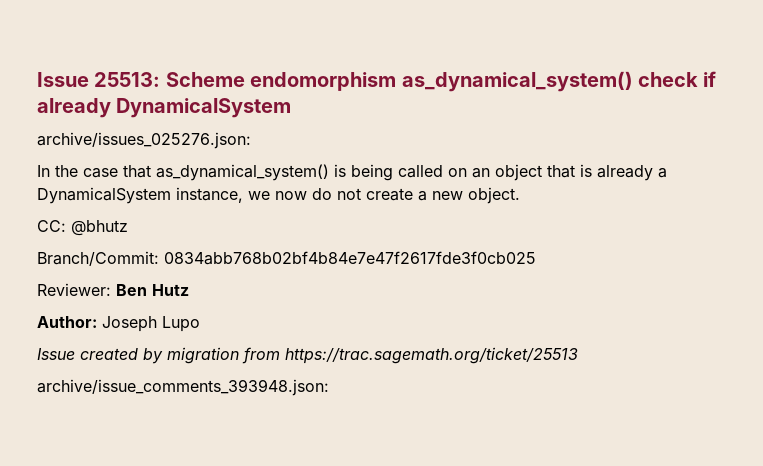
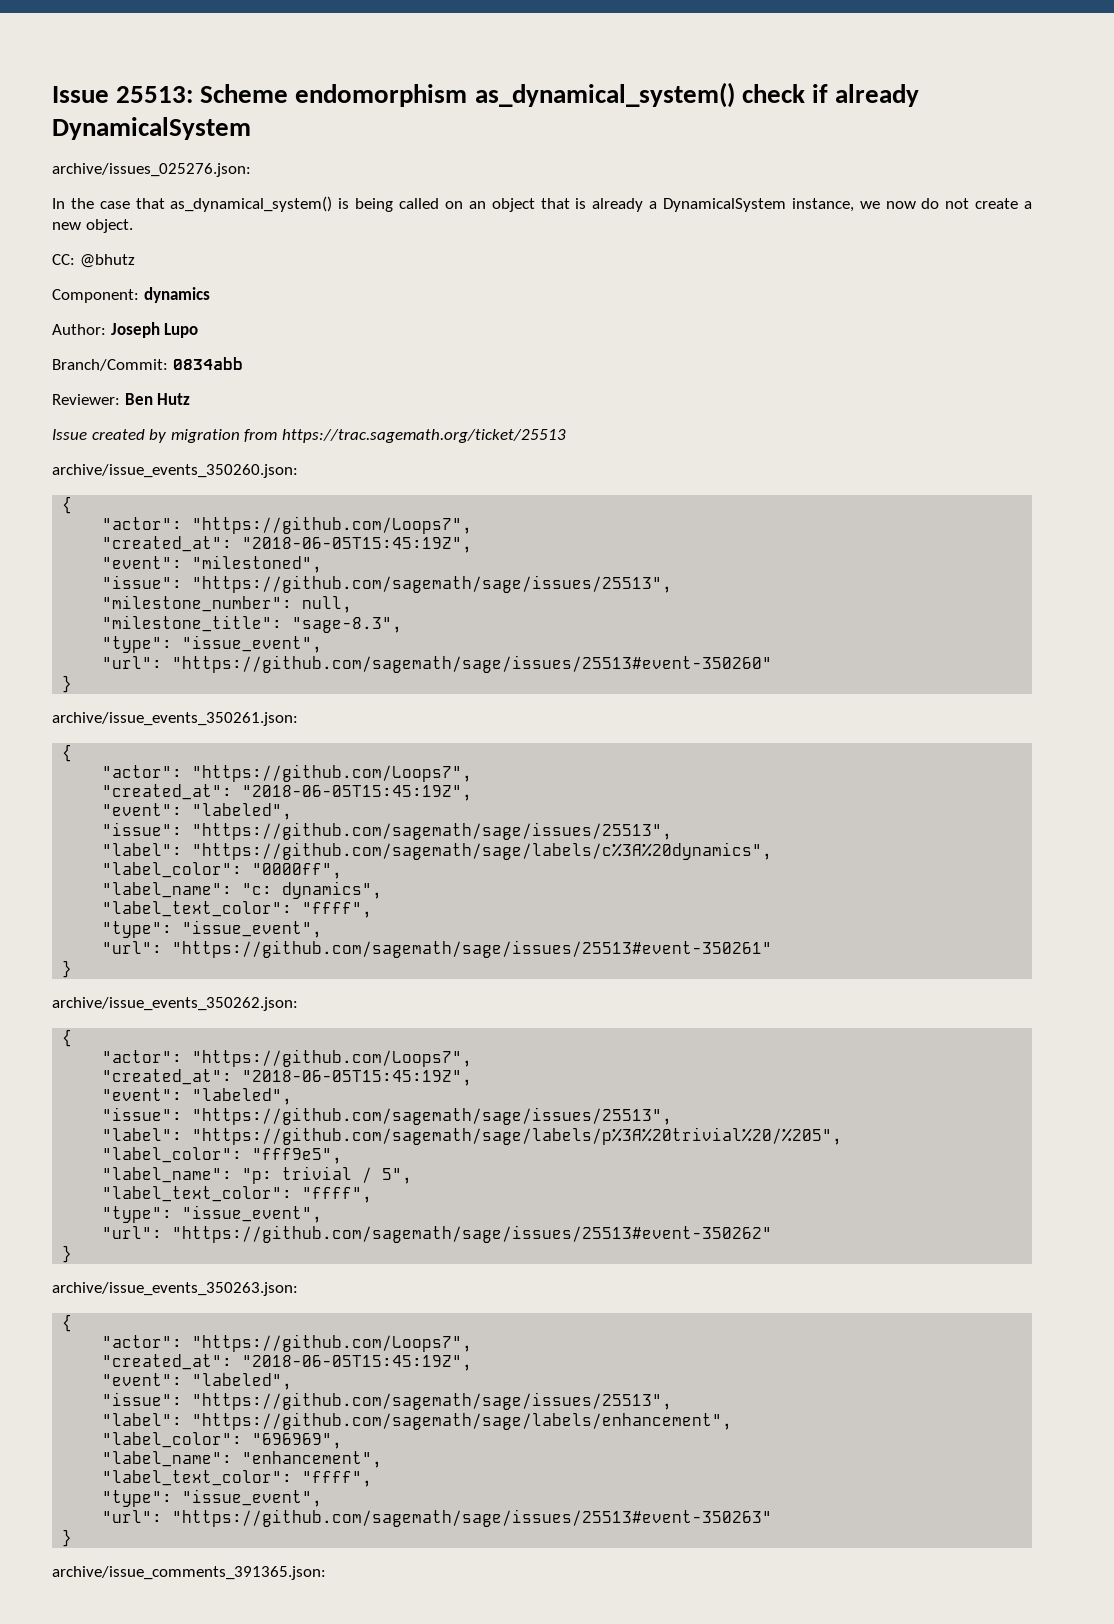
+ Component: dynamics
+ Author: Joseph Lupo
- Branch/Commit: 0834abb768b02bf4b84e7e47f2617fde3f0cb025
+ Branch/Commit: 0834abb
- Author: Joseph Lupo
- archive/issue_comments_393948.json:
+ archive/issue_events_350260.json:
+ {
+ "actor": "https://github.com/Loops7",
+ "created_at": "2018-06-05T15:45:19Z",
+ "event": "milestoned",
+ "issue": "https://github.com/sagemath/sage/issues/25513",
+ "milestone_number": null,
+ "milestone_title": "sage-8.3",
+ "type": "issue_event",
+ "url": "https://github.com/sagemath/sage/issues/25513#event-350260"
+ }
+ archive/issue_events_350261.json:
+ {
+ "actor": "https://github.com/Loops7",
+ "created_at": "2018-06-05T15:45:19Z",
+ "event": "labeled",
+ "issue": "https://github.com/sagemath/sage/issues/25513",
+ "label": "https://github.com/sagemath/sage/labels/c%3A%20dynamics",
+ "label_color": "0000ff",
+ "label_name": "c: dynamics",
+ "label_text_color": "ffff",
+ "type": "issue_event",
+ "url": "https://github.com/sagemath/sage/issues/25513#event-350261"
+ }
+ archive/issue_events_350262.json:
+ {
+ "actor": "https://github.com/Loops7",
+ "created_at": "2018-06-05T15:45:19Z",
+ "event": "labeled",
+ "issue": "https://github.com/sagemath/sage/issues/25513",
+ "label": "https://github.com/sagemath/sage/labels/p%3A%20trivial%20/%205",
+ "label_color": "fff9e5",
+ "label_name": "p: trivial / 5",
+ "label_text_color": "ffff",
+ "type": "issue_event",
+ "url": "https://github.com/sagemath/sage/issues/25513#event-350262"
+ }
+ archive/issue_events_350263.json:
+ {
+ "actor": "https://github.com/Loops7",
+ "created_at": "2018-06-05T15:45:19Z",
+ "event": "labeled",
+ "issue": "https://github.com/sagemath/sage/issues/25513",
+ "label": "https://github.com/sagemath/sage/labels/enhancement",
+ "label_color": "696969",
+ "label_name": "enhancement",
+ "label_text_color": "ffff",
+ "type": "issue_event",
+ "url": "https://github.com/sagemath/sage/issues/25513#event-350263"
+ }
+ archive/issue_comments_391365.json:

